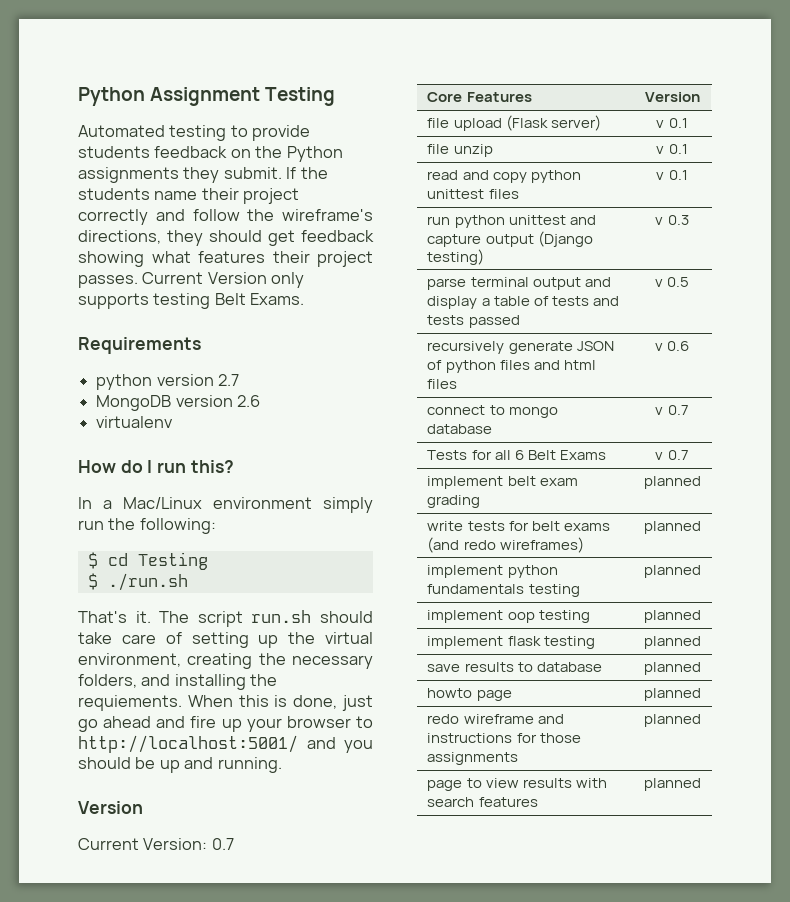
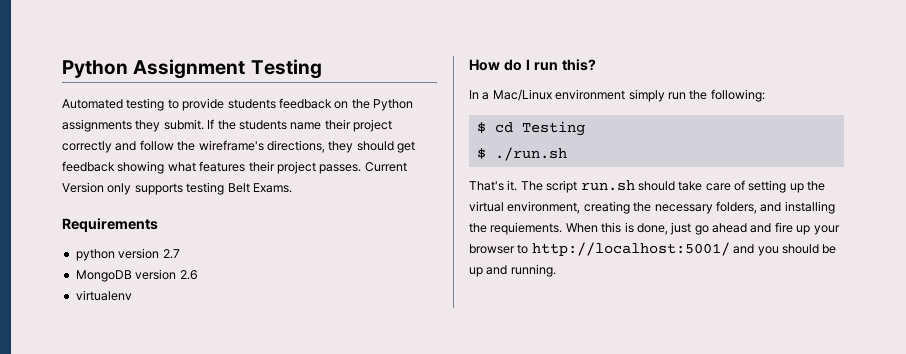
  When this is done, just go ahead and fire up your browser to http://localhost:5001/ and you should be up and running.
- Version
- Current Version: 0.7
- Core Features | Version
- file upload (Flask server) | v 0.1
- file unzip | v 0.1
- read and copy python unittest files | v 0.1
- run python unittest and capture output (Django testing) | v 0.3
- parse terminal output and display a table of tests and tests passed | v 0.5
- recursively generate JSON of python files and html files | v 0.6
- connect to mongo database | v 0.7
- Tests for all 6 Belt Exams | v 0.7
- implement belt exam grading | planned
- write tests for belt exams (and redo wireframes) | planned
- implement python fundamentals testing | planned
- implement oop testing | planned
- implement flask testing | planned
- save results to database | planned
- howto page | planned
- redo wireframe and instructions for those assignments | planned
- page to view results with search features | planned

